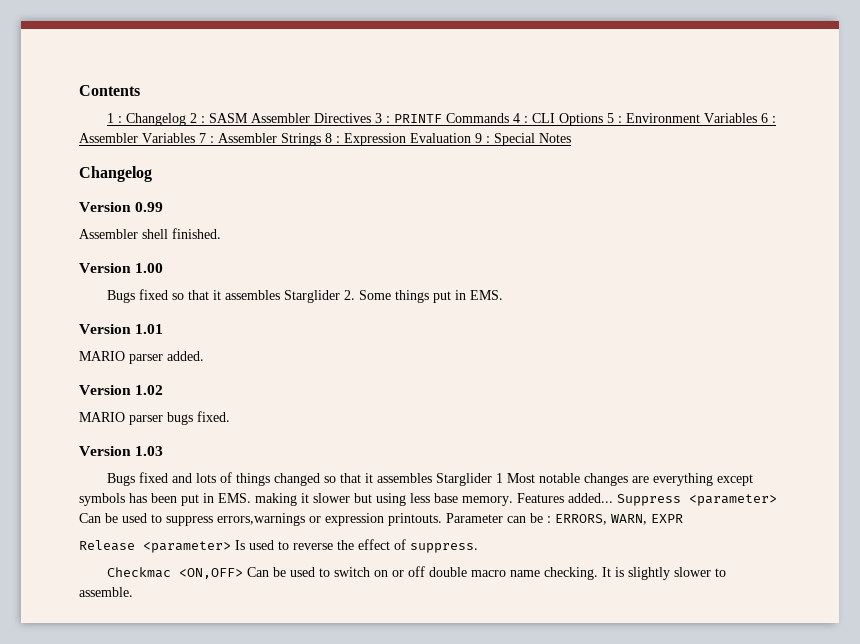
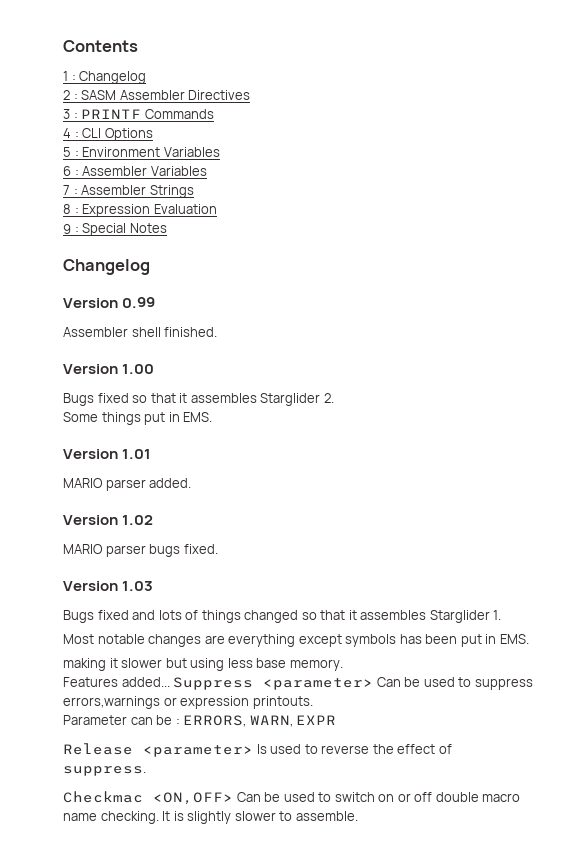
- 1 : Changelog 2 : SASM Assembler Directives 3 : PRINTF Commands 4 : CLI Options 5 : Environment Variables 6 : Assembler Variables 7 : Assembler Strings 8 : Expression Evaluation 9 : Special Notes
+ 1 : Changelog
+ 2 : SASM Assembler Directives
+ 3 : PRINTF Commands
+ 4 : CLI Options
+ 5 : Environment Variables
+ 6 : Assembler Variables
+ 7 : Assembler Strings
+ 8 : Expression Evaluation
+ 9 : Special Notes
- Bugs fixed so that it assembles Starglider 2. Some things put in EMS.
+ Bugs fixed so that it assembles Starglider 2.
+ Some things put in EMS.
- Bugs fixed and lots of things changed so that it assembles Starglider 1 Most notable changes are everything except symbols has been put in EMS. making it slower but using less base memory. Features added...
+ Bugs fixed and lots of things changed so that it assembles Starglider 1.
+ Most notable changes are everything except symbols has been put in EMS.
+ making it slower but using less base memory.
+ Features added...
- Suppress <parameter> Can be used to suppress errors,warnings or expression printouts. Parameter can be : ERRORS, WARN, EXPR
+ Suppress <parameter> Can be used to suppress errors,warnings or expression printouts.
+ Parameter can be : ERRORS, WARN, EXPR

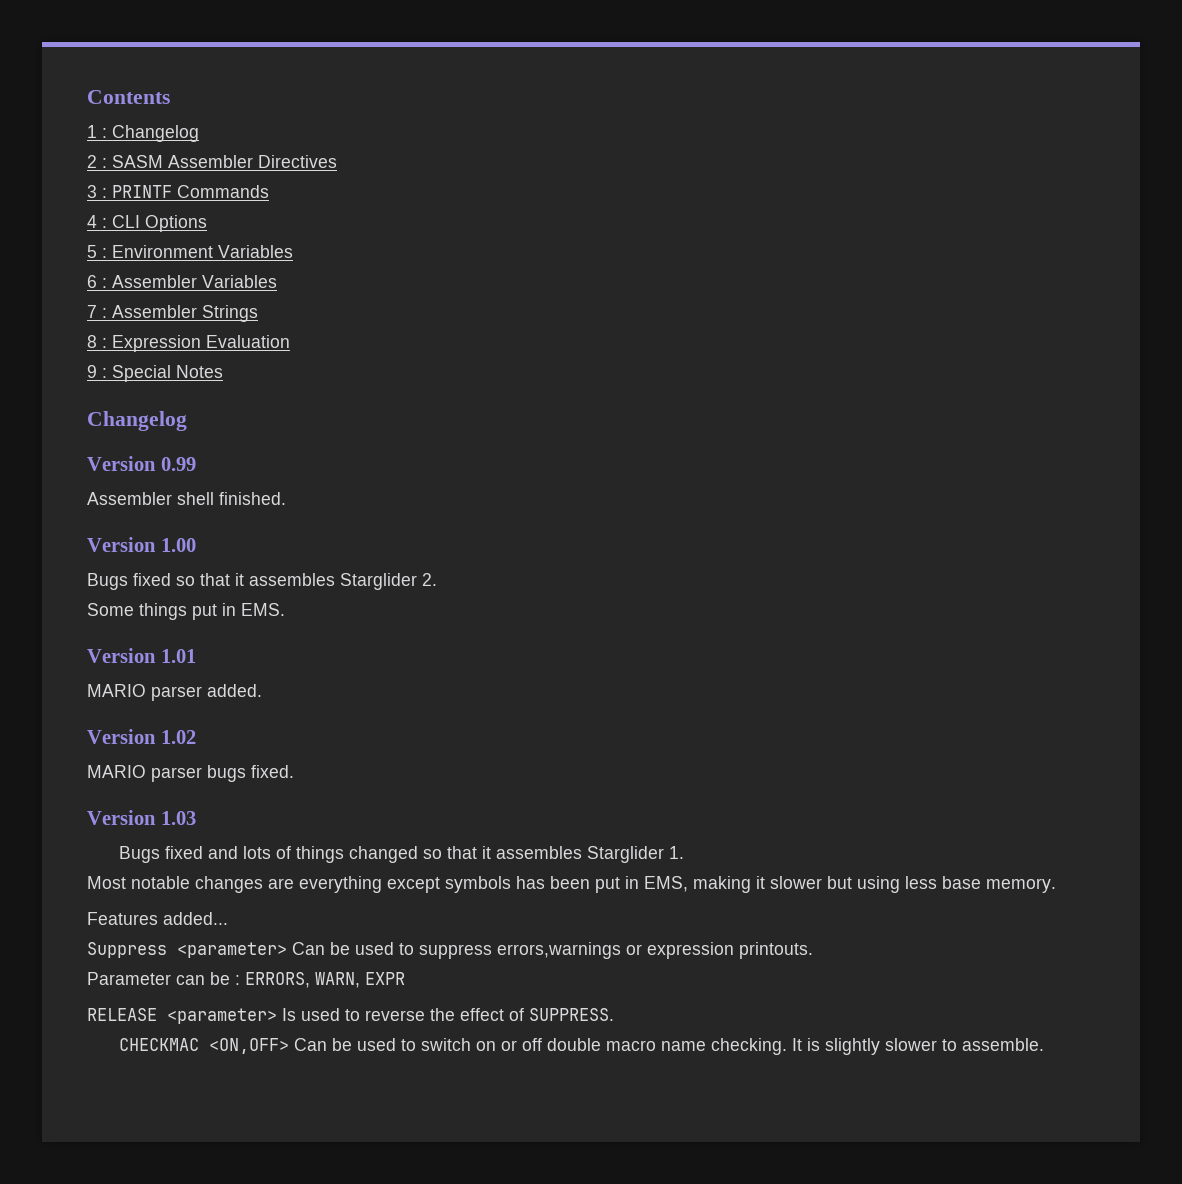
- Most notable changes are everything except symbols has been put in EMS.
- making it slower but using less base memory.
+ Most notable changes are everything except symbols has been put in EMS, making it slower but using less base memory.
- Features added... Suppress <parameter> Can be used to suppress errors,warnings or expression printouts.
+ Features added...
+ Suppress <parameter> Can be used to suppress errors,warnings or expression printouts.
- Release <parameter> Is used to reverse the effect of suppress.
- Checkmac <ON,OFF> Can be used to switch on or off double macro name checking.
+ RELEASE <parameter> Is used to reverse the effect of SUPPRESS.
+ CHECKMAC <ON,OFF> Can be used to switch on or off double macro name checking.

